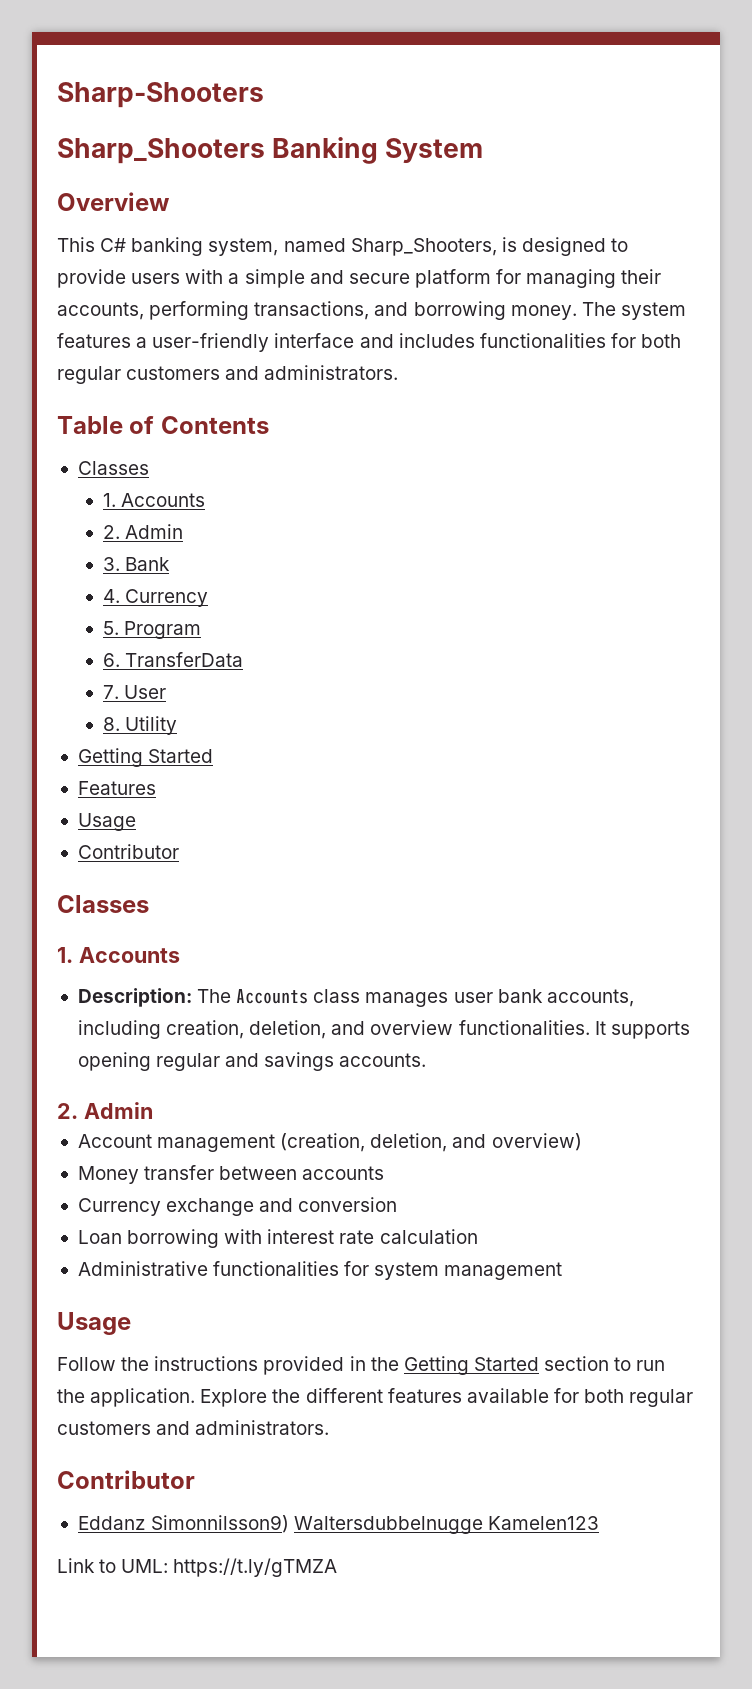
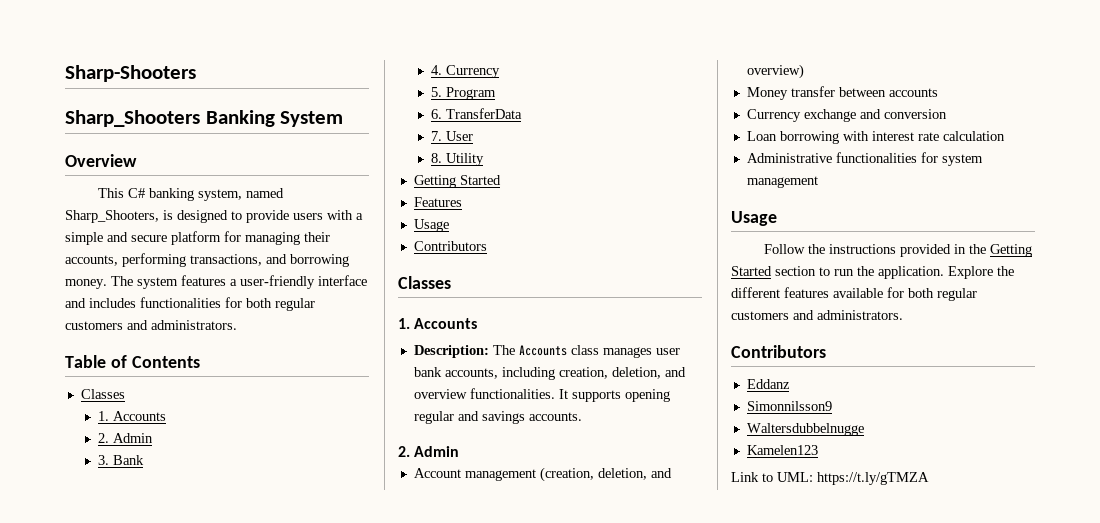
  Features
  Usage
- Contributor
+ Contributors
  Explore the different features available for both regular customers and administrators.
- Contributor
+ Contributors
- Eddanz Simonnilsson9) Waltersdubbelnugge Kamelen123
+ Eddanz
+ Simonnilsson9
+ Waltersdubbelnugge
+ Kamelen123

